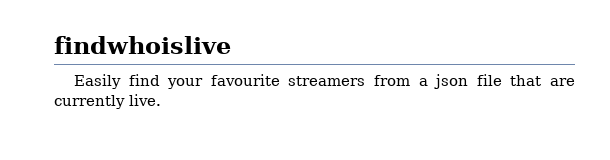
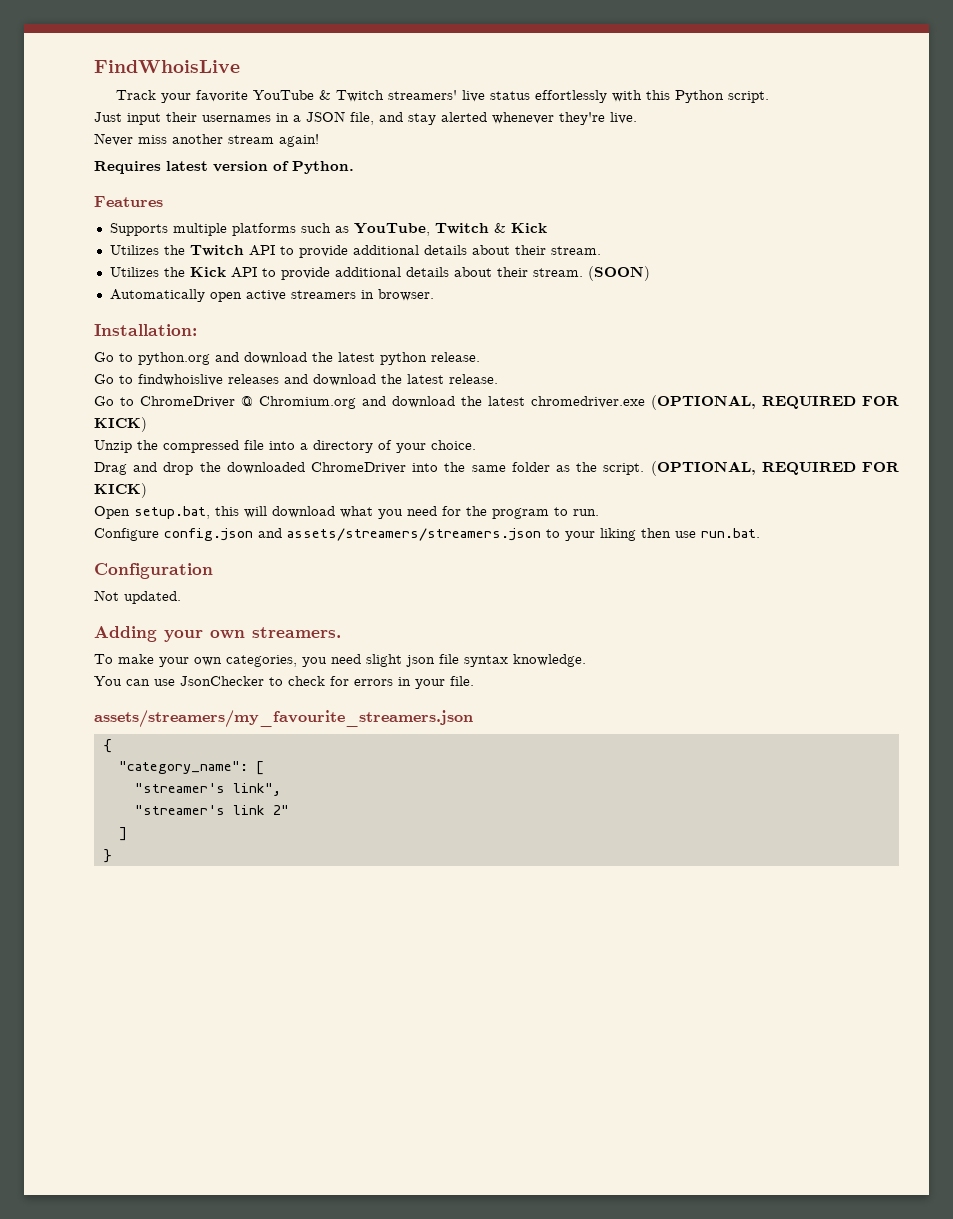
- findwhoislive
- Easily find your favourite streamers from a json file that are currently live.
+ FindWhoisLive
+ Track your favorite YouTube & Twitch streamers' live status effortlessly with this Python script.
+ Just input their usernames in a JSON file, and stay alerted whenever they're live.
+ Never miss another stream again!
+ Requires latest version of Python.
+ Features
+ Supports multiple platforms such as YouTube, Twitch & Kick
+ Utilizes the Twitch API to provide additional details about their stream.
+ Utilizes the Kick API to provide additional details about their stream. (SOON)
+ Automatically open active streamers in browser.
+ Installation:
+ Go to python.org and download the latest python release.
+ Go to findwhoislive releases and download the latest release.
+ Go to ChromeDriver @ Chromium.org and download the latest chromedriver.exe (OPTIONAL, REQUIRED FOR KICK)
+ Unzip the compressed file into a directory of your choice.
+ Drag and drop the downloaded ChromeDriver into the same folder as the script. (OPTIONAL, REQUIRED FOR KICK)
+ Open setup.bat, this will download what you need for the program to run.
+ Configure config.json and assets/streamers/streamers.json to your liking then use run.bat.
+ Configuration
+ Not updated.
+ Adding your own streamers.
+ To make your own categories, you need slight json file syntax knowledge.
+ You can use JsonChecker to check for errors in your file.
+ assets/streamers/my_favourite_streamers.json
+ {
+ "category_name": [
+ "streamer's link",
+ "streamer's link 2"
+ ]
+ }

